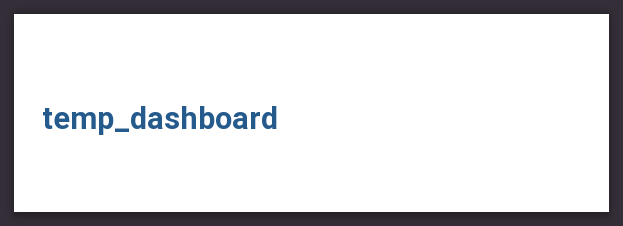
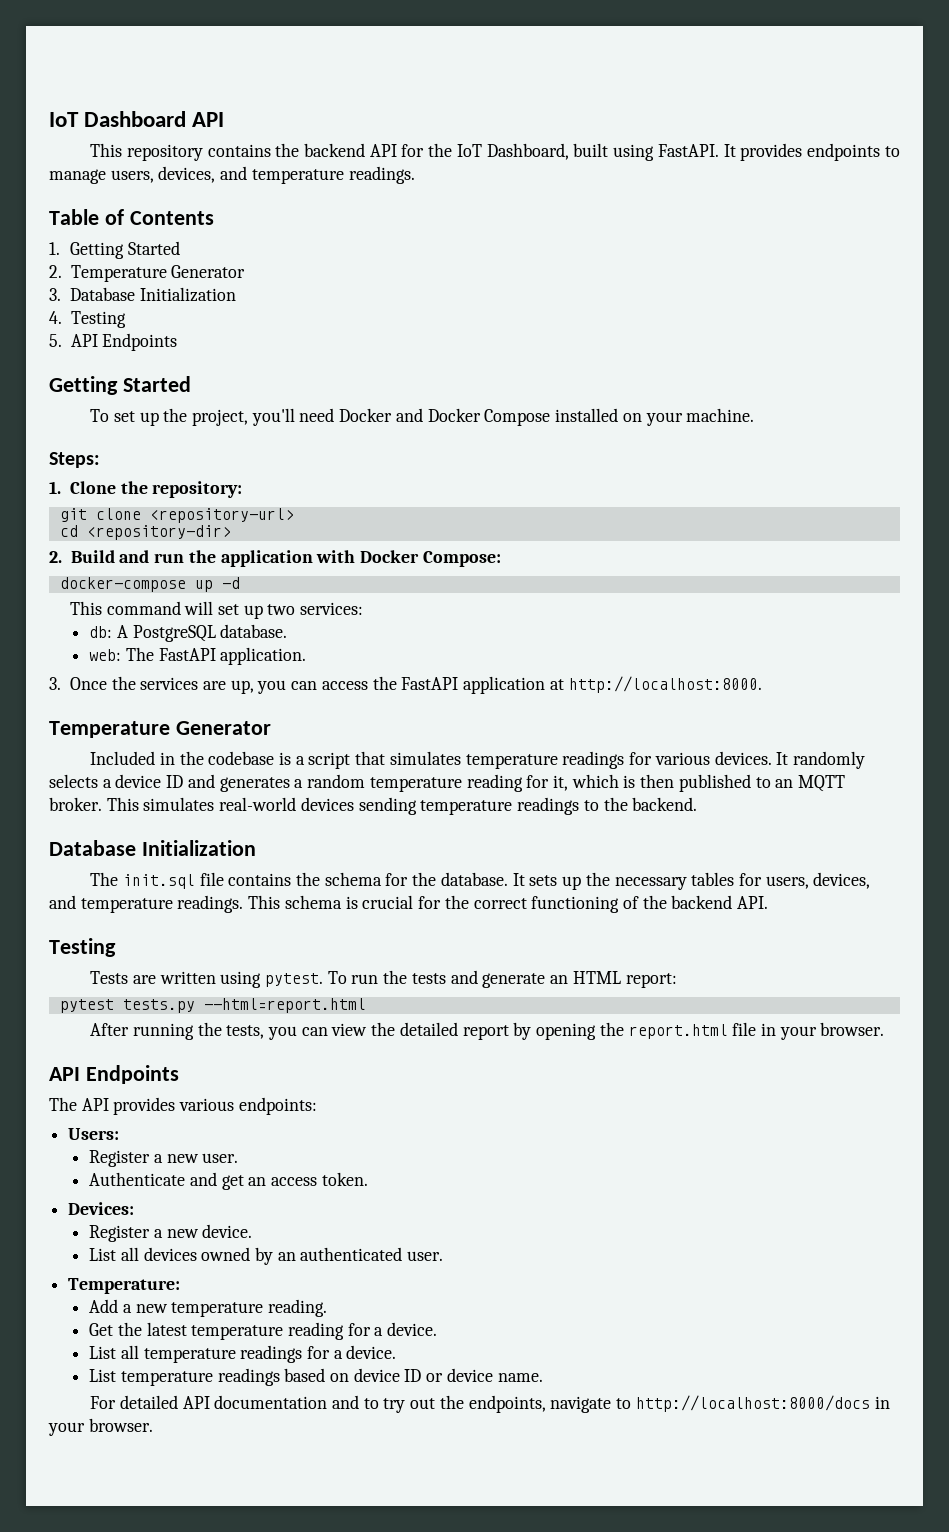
- temp_dashboard
+ IoT Dashboard API
+ This repository contains the backend API for the IoT Dashboard, built using FastAPI. It provides endpoints to manage users, devices, and temperature readings.
+ Table of Contents
+ 1. Getting Started
+ 2. Temperature Generator
+ 3. Database Initialization
+ 4. Testing
+ 5. API Endpoints
+ Getting Started
+ To set up the project, you'll need Docker and Docker Compose installed on your machine.
+ Steps:
+ 1. Clone the repository:
+ git clone <repository-url>
+ cd <repository-dir>
+ 2. Build and run the application with Docker Compose:
+ docker-compose up -d
+ This command will set up two services:
+ db: A PostgreSQL database.
+ web: The FastAPI application.
+ 3. Once the services are up, you can access the FastAPI application at http://localhost:8000.
+ Temperature Generator
+ Included in the codebase is a script that simulates temperature readings for various devices. It randomly selects a device ID and generates a random temperature reading for it, which is then published to an MQTT broker. This simulates real-world devices sending temperature readings to the backend.
+ Database Initialization
+ The init.sql file contains the schema for the database. It sets up the necessary tables for users, devices, and temperature readings. This schema is crucial for the correct functioning of the backend API.
+ Testing
+ Tests are written using pytest. To run the tests and generate an HTML report:
+ pytest tests.py --html=report.html
+ After running the tests, you can view the detailed report by opening the report.html file in your browser.
+ API Endpoints
+ The API provides various endpoints:
+ Users:
+ Register a new user.
+ Authenticate and get an access token.
+ Devices:
+ Register a new device.
+ List all devices owned by an authenticated user.
+ Temperature:
+ Add a new temperature reading.
+ Get the latest temperature reading for a device.
+ List all temperature readings for a device.
+ List temperature readings based on device ID or device name.
+ For detailed API documentation and to try out the endpoints, navigate to http://localhost:8000/docs in your browser.

